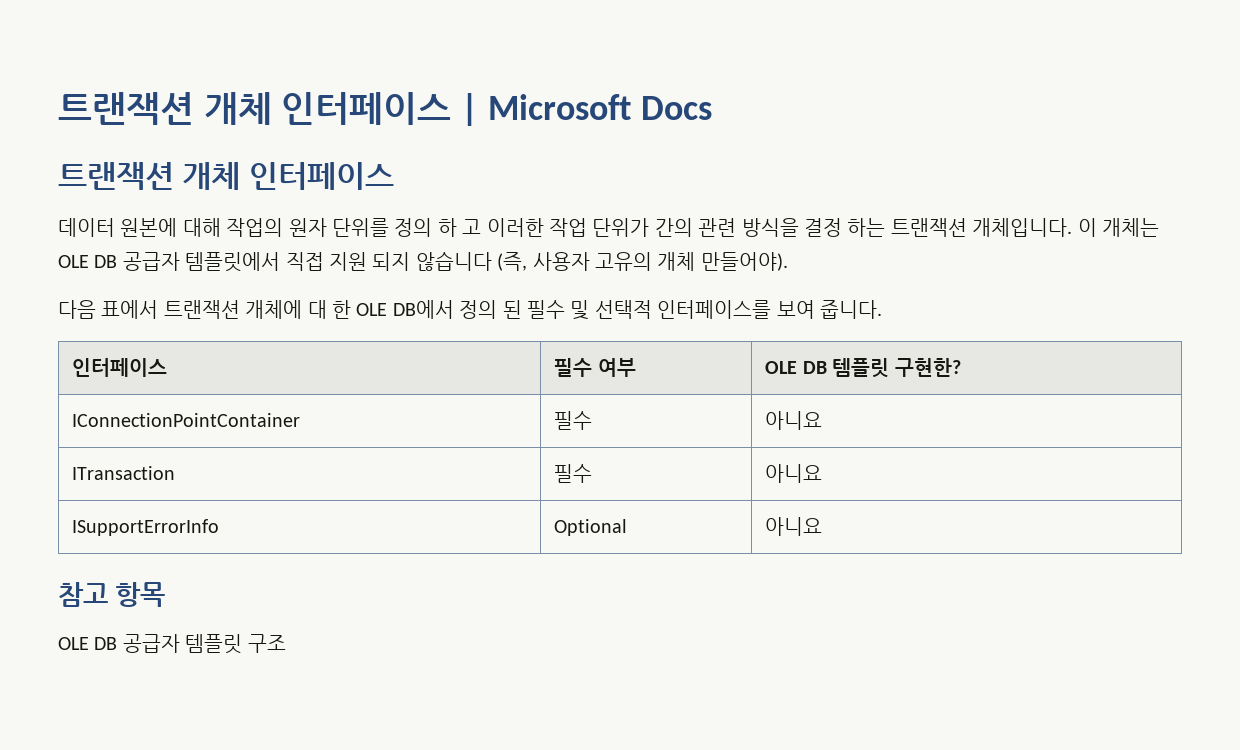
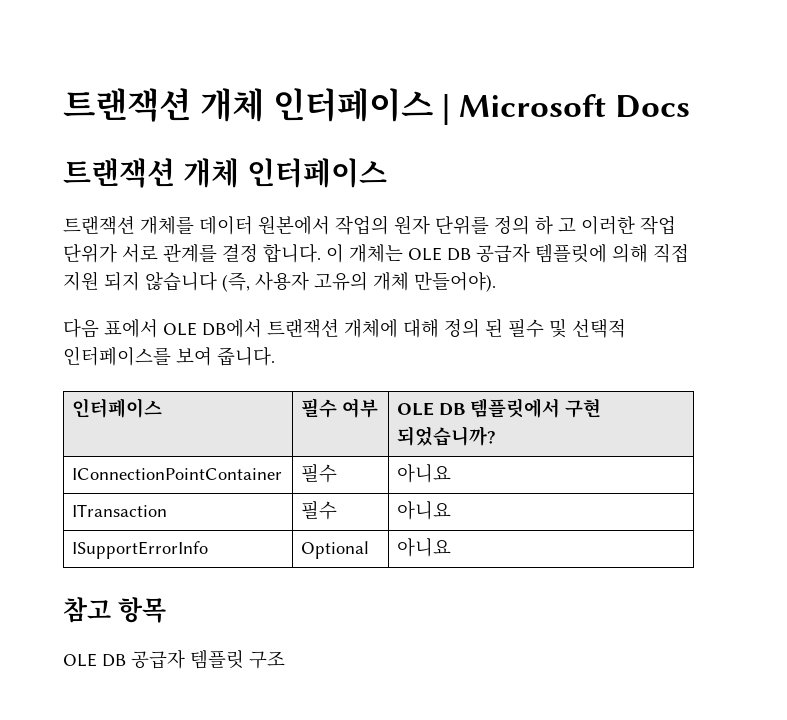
- 데이터 원본에 대해 작업의 원자 단위를 정의 하 고 이러한 작업 단위가 간의 관련 방식을 결정 하는 트랜잭션 개체입니다.
+ 트랜잭션 개체를 데이터 원본에서 작업의 원자 단위를 정의 하 고 이러한 작업 단위가 서로 관계를 결정 합니다.
- 이 개체는 OLE DB 공급자 템플릿에서 직접 지원 되지 않습니다 (즉, 사용자 고유의 개체 만들어야).
+ 이 개체는 OLE DB 공급자 템플릿에 의해 직접 지원 되지 않습니다 (즉, 사용자 고유의 개체 만들어야).
- 다음 표에서 트랜잭션 개체에 대 한 OLE DB에서 정의 된 필수 및 선택적 인터페이스를 보여 줍니다.
+ 다음 표에서 OLE DB에서 트랜잭션 개체에 대해 정의 된 필수 및 선택적 인터페이스를 보여 줍니다.
- 인터페이스 | 필수 여부 | OLE DB 템플릿 구현한?
+ 인터페이스 | 필수 여부 | OLE DB 템플릿에서 구현 되었습니까?

